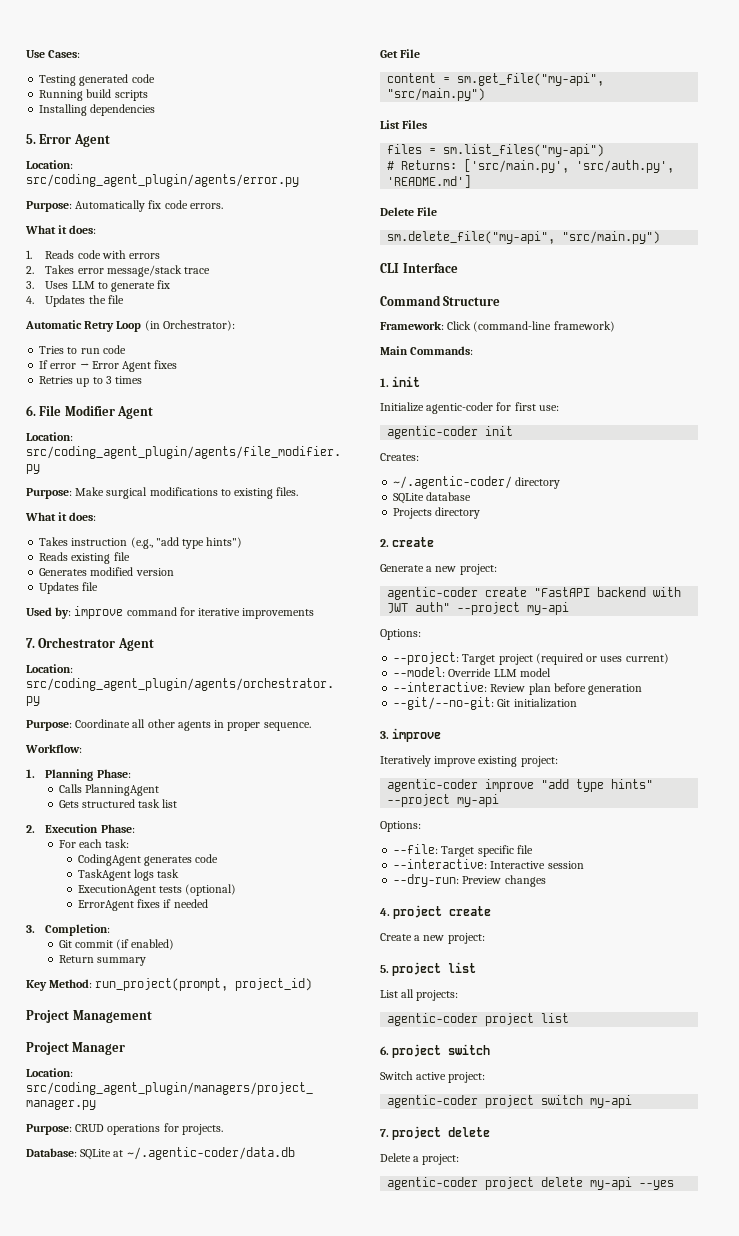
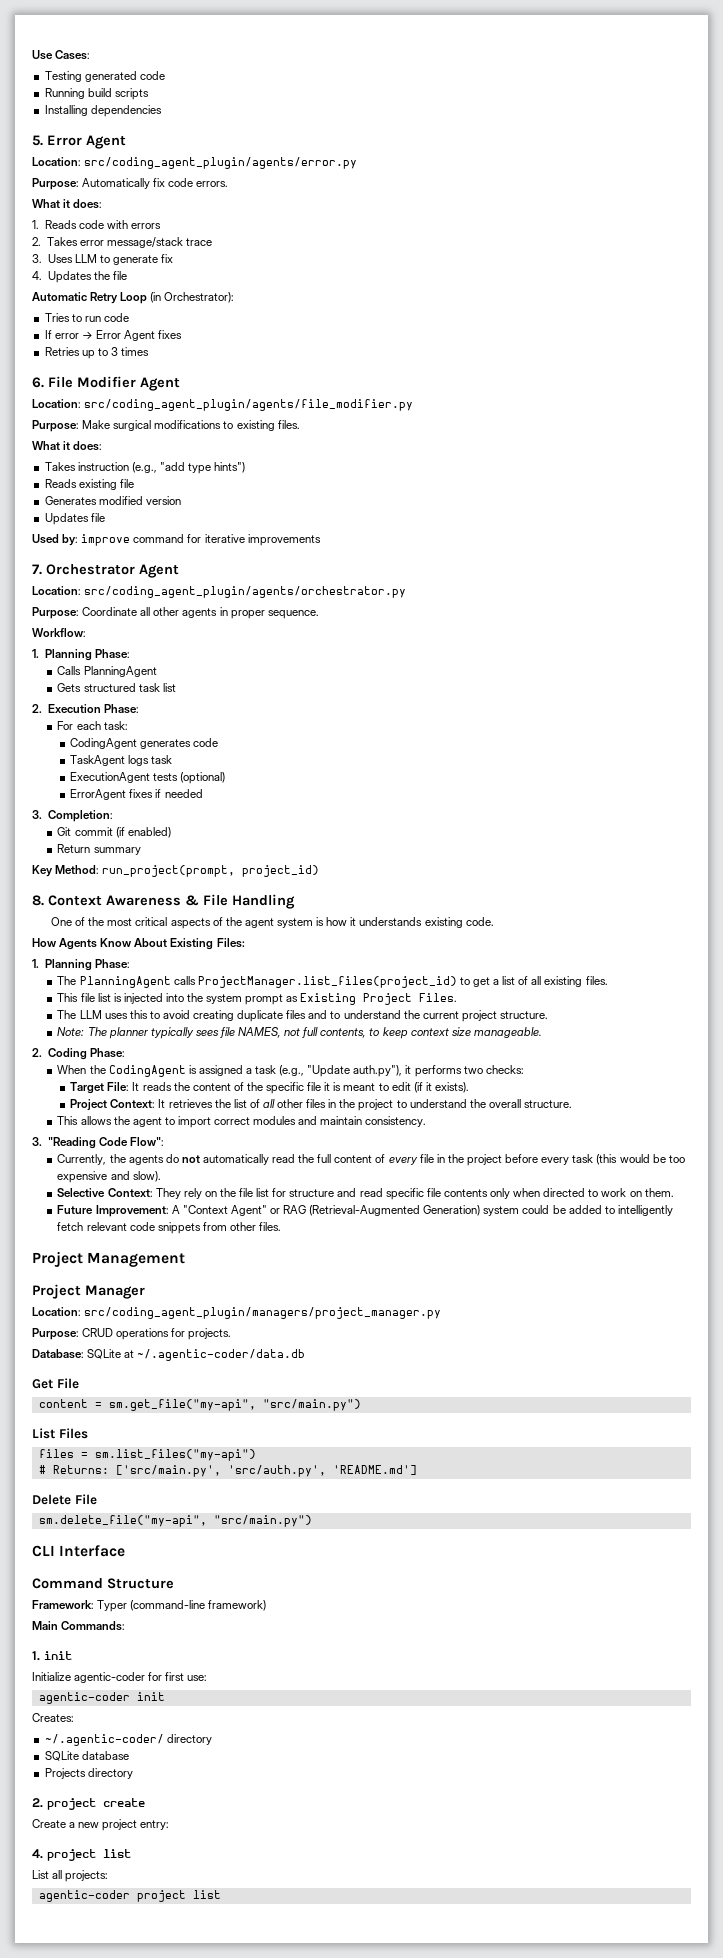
+ 8. Context Awareness & File Handling
+ One of the most critical aspects of the agent system is how it understands existing code.
+ How Agents Know About Existing Files:
+ 1. Planning Phase:
+ The PlanningAgent calls ProjectManager.list_files(project_id) to get a list of all existing files.
+ This file list is injected into the system prompt as Existing Project Files.
+ The LLM uses this to avoid creating duplicate files and to understand the current project structure.
+ Note: The planner typically sees file NAMES, not full contents, to keep context size manageable.
+ 2. Coding Phase:
+ When the CodingAgent is assigned a task (e.g., "Update auth.py"), it performs two checks:
+ Target File: It reads the content of the specific file it is meant to edit (if it exists).
+ Project Context: It retrieves the list of all other files in the project to understand the overall structure.
+ This allows the agent to import correct modules and maintain consistency.
+ 3. "Reading Code Flow":
+ Currently, the agents do not automatically read the full content of every file in the project before every task (this would be too expensive and slow).
+ Selective Context: They rely on the file list for structure and read specific file contents only when directed to work on them.
+ Future Improvement: A "Context Agent" or RAG (Retrieval-Augmented Generation) system could be added to intelligently fetch relevant code snippets from other files.
- Framework: Click (command-line framework)
+ Framework: Typer (command-line framework)
- 2. create
- Generate a new project:
- agentic-coder create "FastAPI backend with JWT auth" --project my-api
- Options:
- --project: Target project (required or uses current)
- --model: Override LLM model
- --interactive: Review plan before generation
- --git/--no-git: Git initialization
- 3. improve
- Iteratively improve existing project:
- agentic-coder improve "add type hints" --project my-api
- Options:
- --file: Target specific file
- --interactive: Interactive session
- --dry-run: Preview changes
- 4. project create
+ 2. project create
- Create a new project:
- 5. project list
+ Create a new project entry:
+ 4. project list
- 6. project switch
- Switch active project:
- agentic-coder project switch my-api
- 7. project delete
- Delete a project:
- agentic-coder project delete my-api --yes

